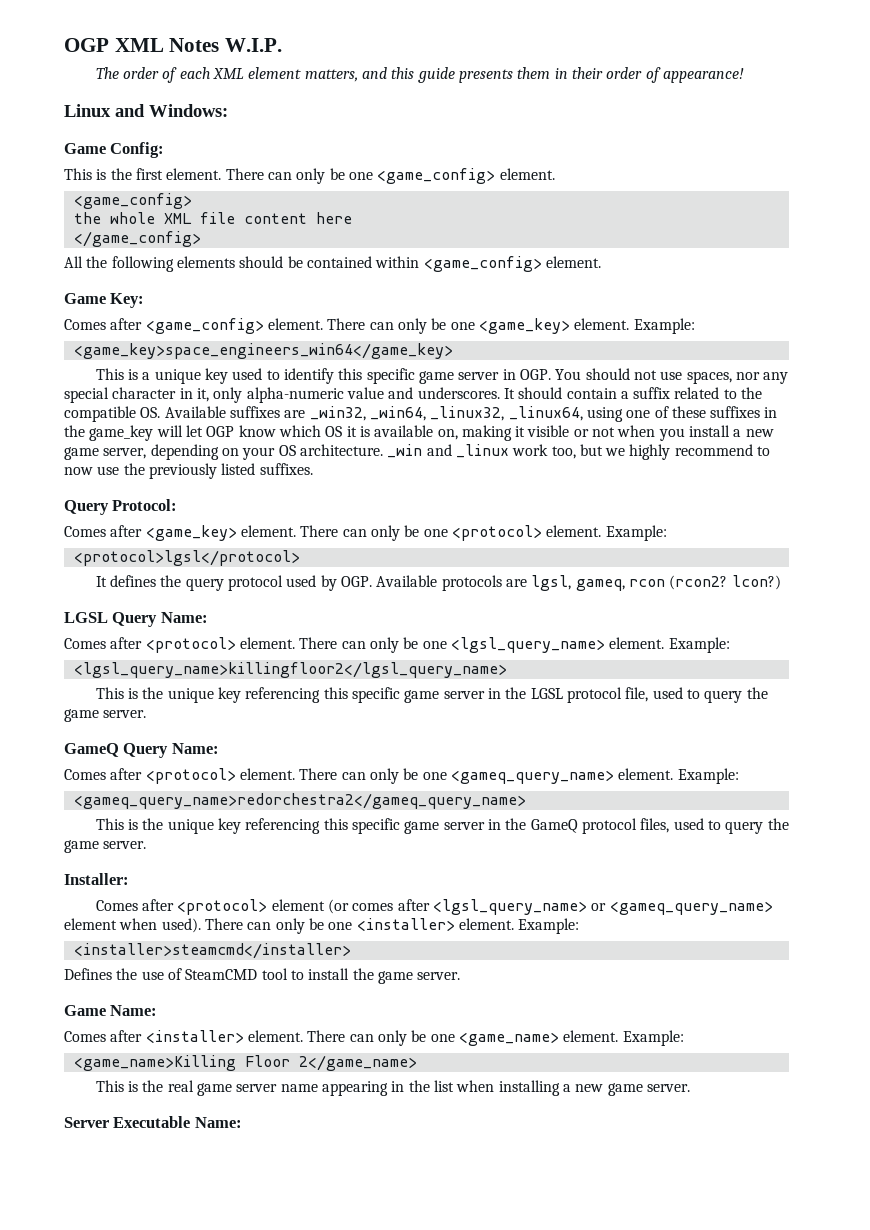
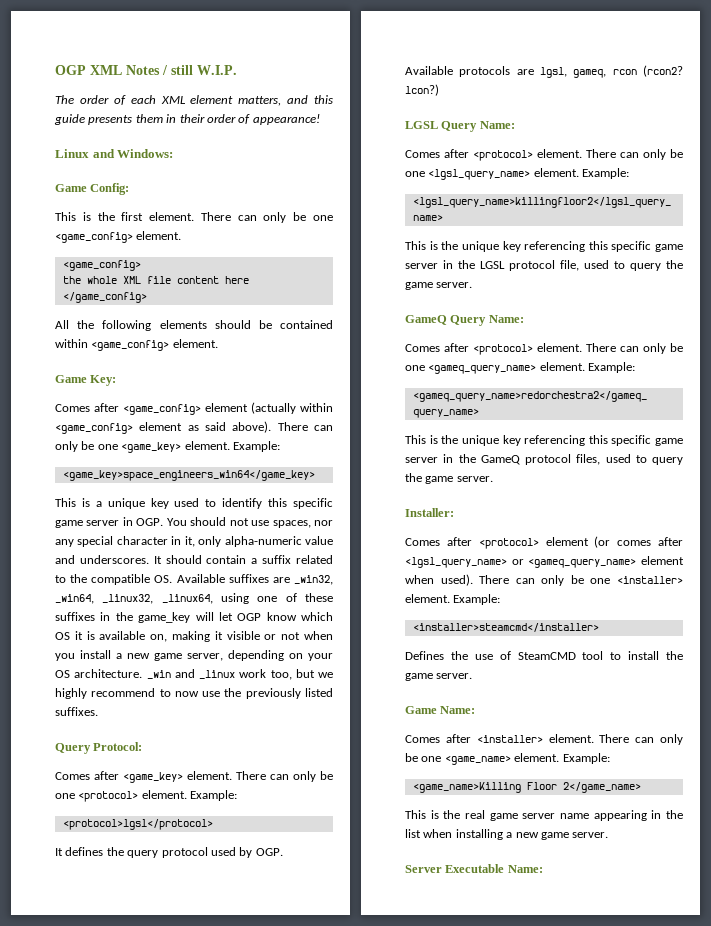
- OGP XML Notes W.I.P.
+ OGP XML Notes / still W.I.P.
- Comes after <game_config> element.
+ Comes after <game_config> element (actually within <game_config> element as said above).

